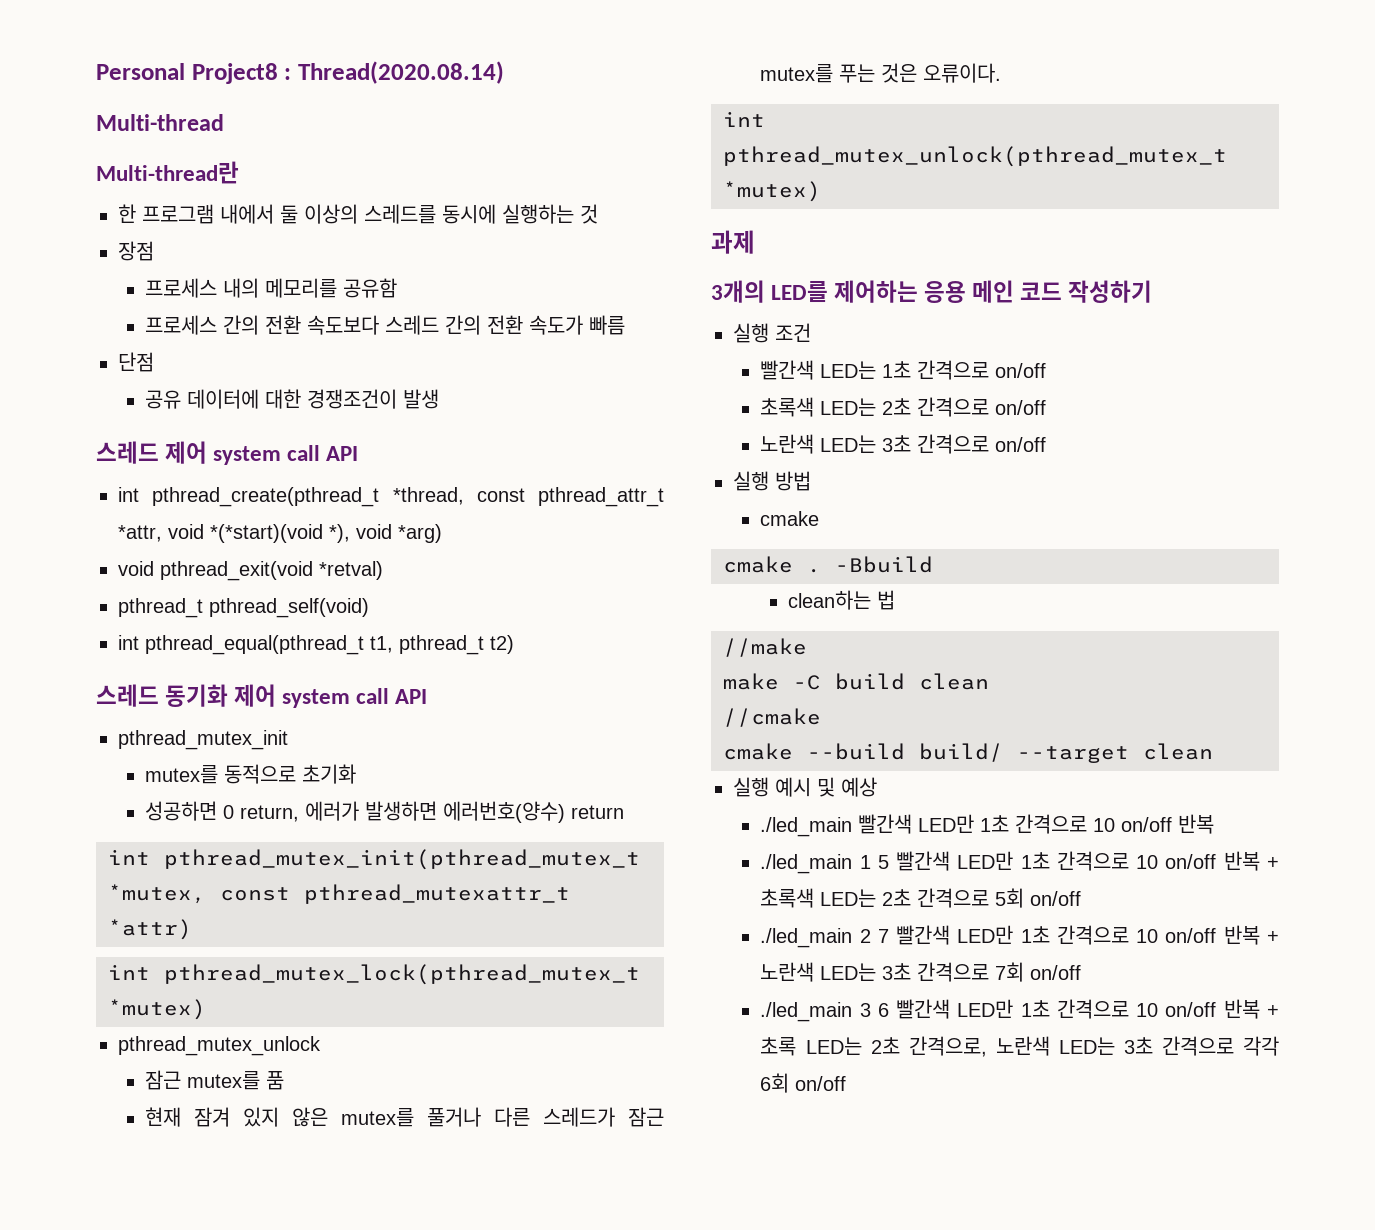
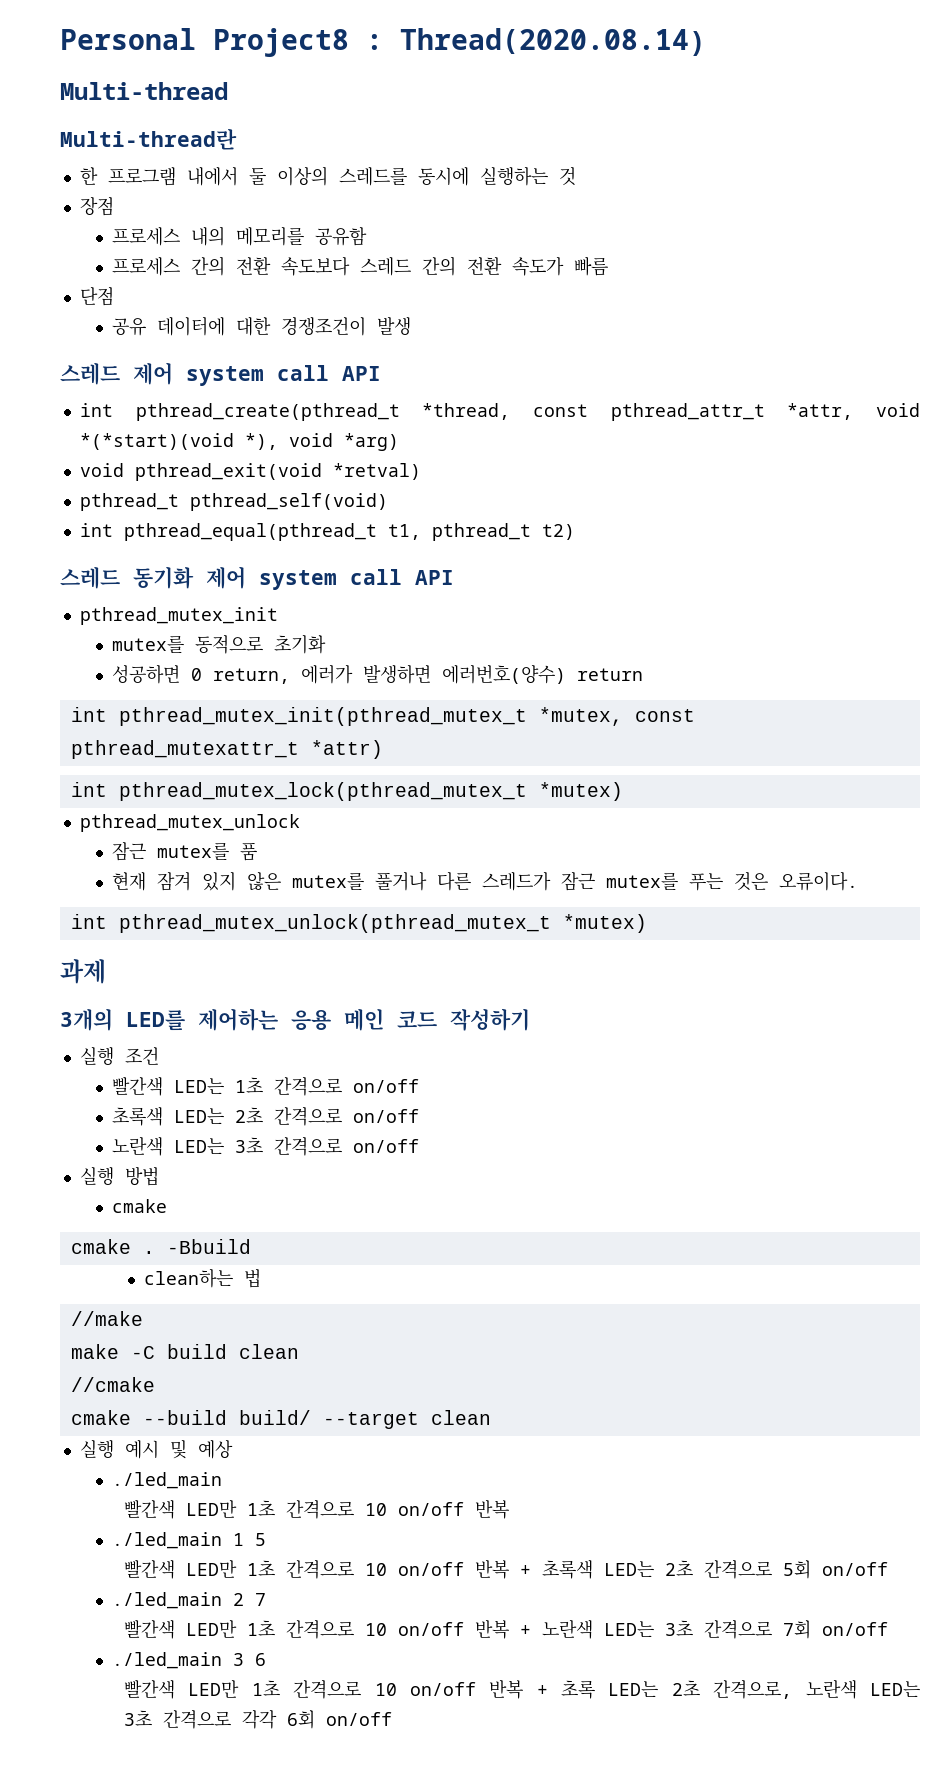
  실행 예시 및 예상
- ./led_main 빨간색 LED만 1초 간격으로 10 on/off 반복
+ ./led_main
+ 빨간색 LED만 1초 간격으로 10 on/off 반복
- ./led_main 1 5 빨간색 LED만 1초 간격으로 10 on/off 반복 + 초록색 LED는 2초 간격으로 5회 on/off
+ ./led_main 1 5
+ 빨간색 LED만 1초 간격으로 10 on/off 반복 + 초록색 LED는 2초 간격으로 5회 on/off
- ./led_main 2 7 빨간색 LED만 1초 간격으로 10 on/off 반복 + 노란색 LED는 3초 간격으로 7회 on/off
+ ./led_main 2 7
+ 빨간색 LED만 1초 간격으로 10 on/off 반복 + 노란색 LED는 3초 간격으로 7회 on/off
- ./led_main 3 6 빨간색 LED만 1초 간격으로 10 on/off 반복 + 초록 LED는 2초 간격으로, 노란색 LED는 3초 간격으로 각각 6회 on/off
+ ./led_main 3 6
+ 빨간색 LED만 1초 간격으로 10 on/off 반복 + 초록 LED는 2초 간격으로, 노란색 LED는 3초 간격으로 각각 6회 on/off

